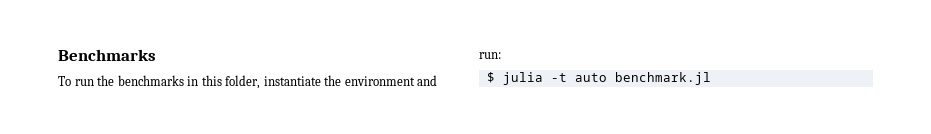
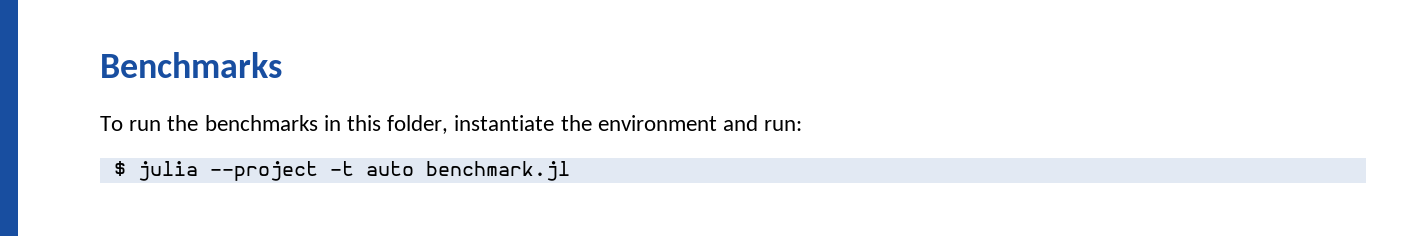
- $ julia -t auto benchmark.jl
+ $ julia --project -t auto benchmark.jl

